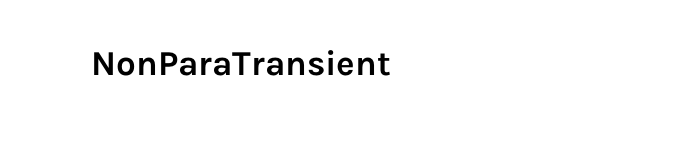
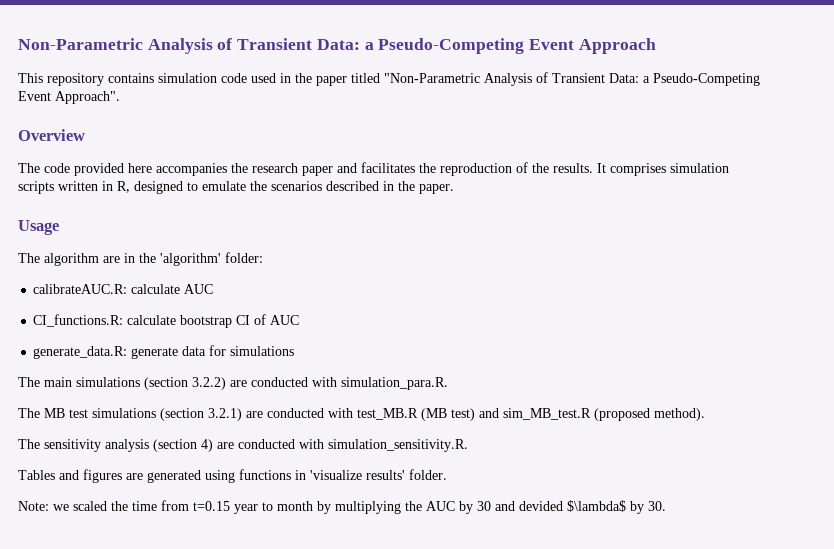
- NonParaTransient
+ Non-Parametric Analysis of Transient Data: a Pseudo-Competing Event Approach
+ This repository contains simulation code used in the paper titled "Non-Parametric Analysis of Transient Data: a Pseudo-Competing Event Approach".
+ Overview
+ The code provided here accompanies the research paper and facilitates the reproduction of the results. It comprises simulation scripts written in R, designed to emulate the scenarios described in the paper.
+ Usage
+ The algorithm are in the 'algorithm' folder:
+ calibrateAUC.R: calculate AUC
+ CI_functions.R: calculate bootstrap CI of AUC
+ generate_data.R: generate data for simulations
+ The main simulations (section 3.2.2) are conducted with simulation_para.R.
+ The MB test simulations (section 3.2.1) are conducted with test_MB.R (MB test) and sim_MB_test.R (proposed method).
+ The sensitivity analysis (section 4) are conducted with simulation_sensitivity.R.
+ Tables and figures are generated using functions in 'visualize results' folder.
+ Note: we scaled the time from t=0.15 year to month by multiplying the AUC by 30 and devided $\lambda$ by 30.

